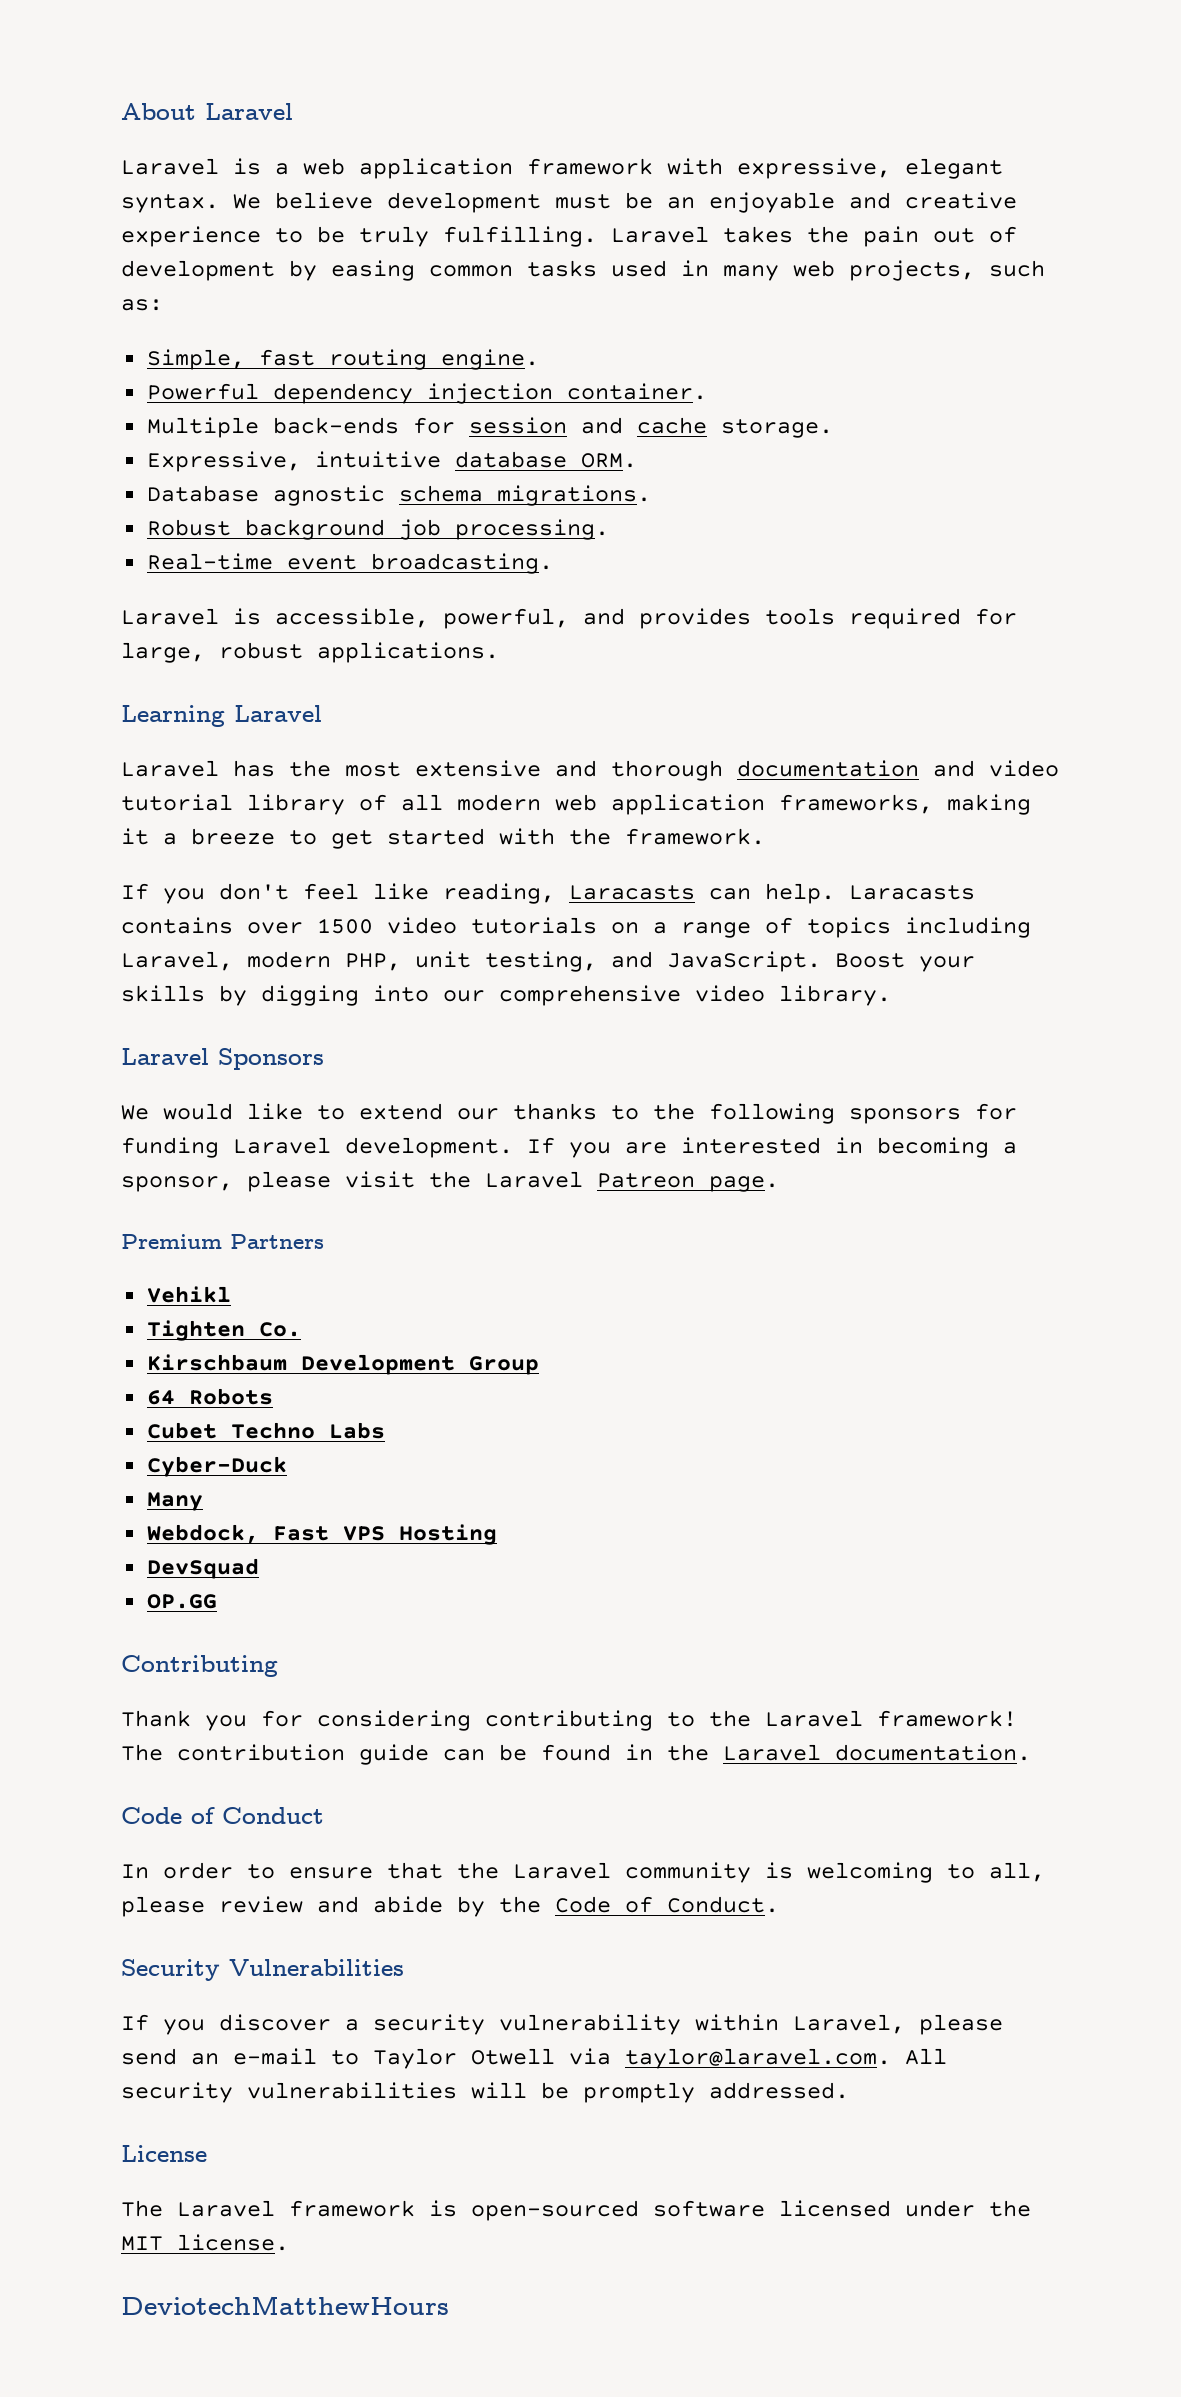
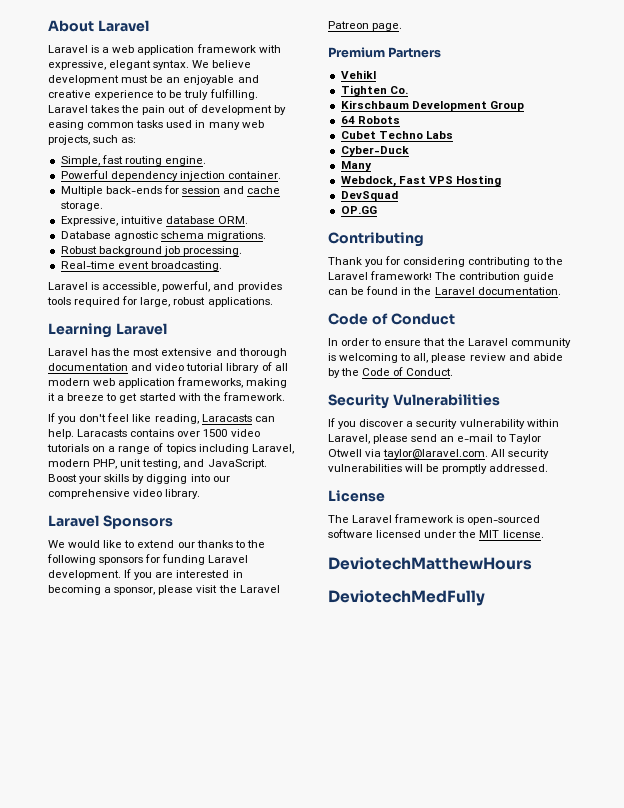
+ DeviotechMedFully

